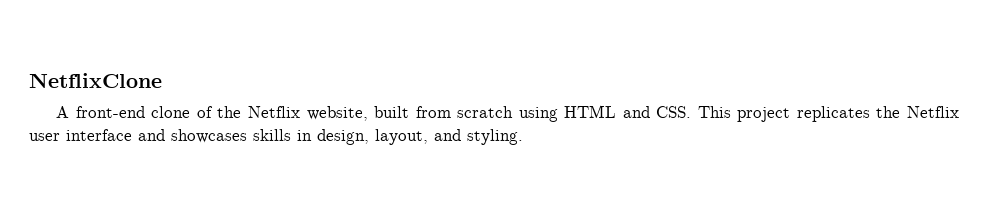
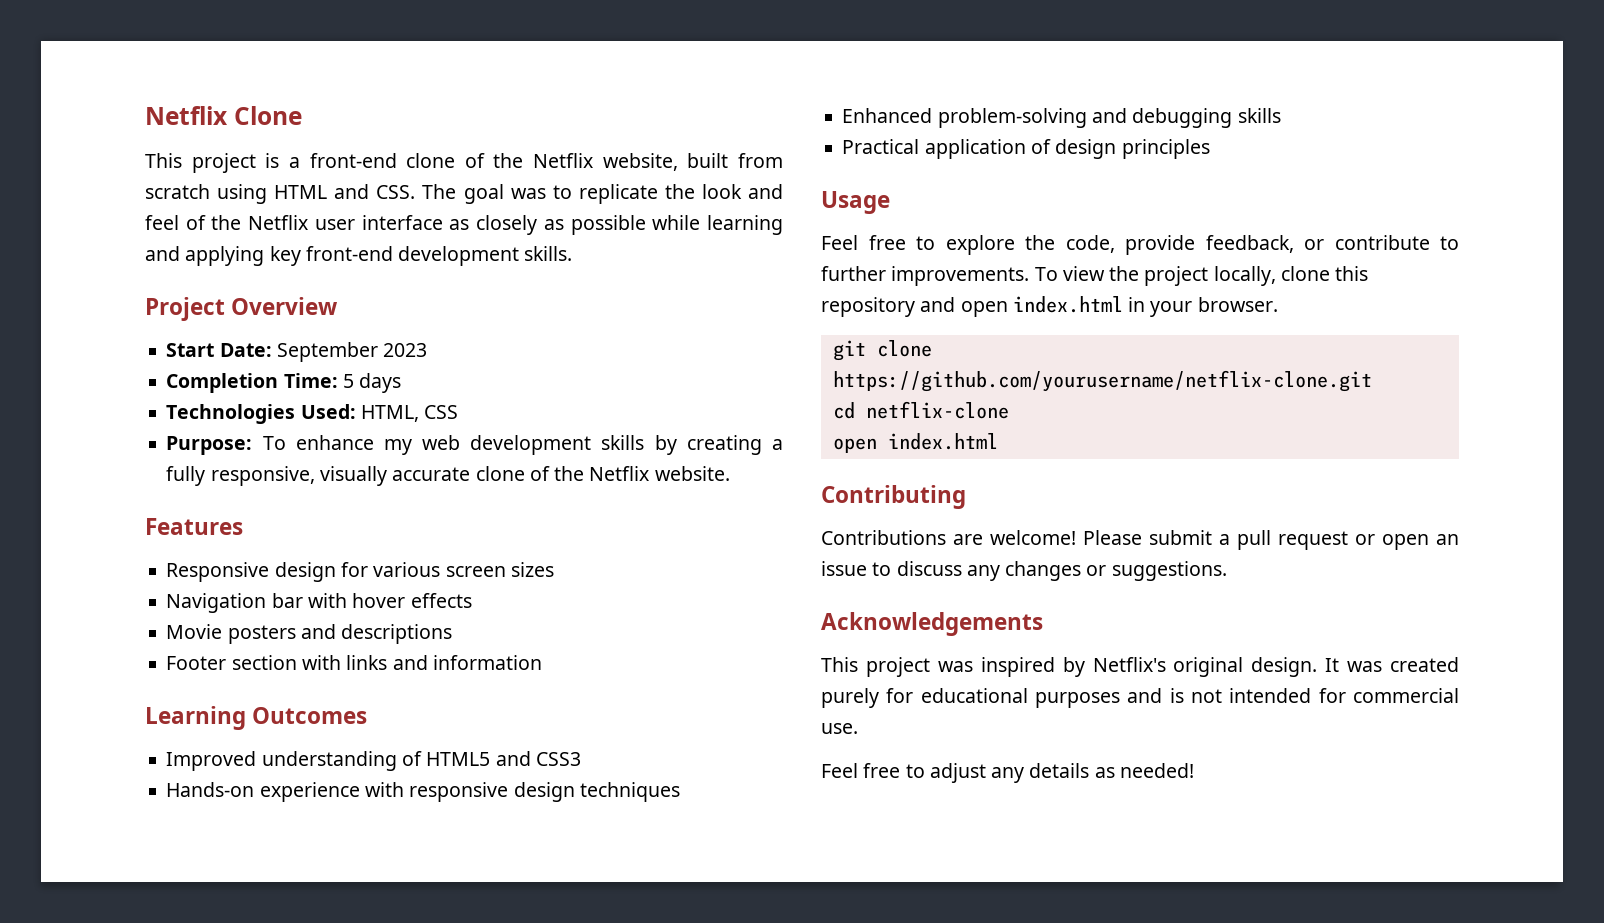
- NetflixClone
- A front-end clone of the Netflix website, built from scratch using HTML and CSS. This project replicates the Netflix user interface and showcases skills in design, layout, and styling.
+ Netflix Clone
+ This project is a front-end clone of the Netflix website, built from scratch using HTML and CSS. The goal was to replicate the look and feel of the Netflix user interface as closely as possible while learning and applying key front-end development skills.
+ Project Overview
+ Start Date: September 2023
+ Completion Time: 5 days
+ Technologies Used: HTML, CSS
+ Purpose: To enhance my web development skills by creating a fully responsive, visually accurate clone of the Netflix website.
+ Features
+ Responsive design for various screen sizes
+ Navigation bar with hover effects
+ Movie posters and descriptions
+ Footer section with links and information
+ Learning Outcomes
+ Improved understanding of HTML5 and CSS3
+ Hands-on experience with responsive design techniques
+ Enhanced problem-solving and debugging skills
+ Practical application of design principles
+ Usage
+ Feel free to explore the code, provide feedback, or contribute to further improvements. To view the project locally, clone this repository and open index.html in your browser.
+ git clone https://github.com/yourusername/netflix-clone.git
+ cd netflix-clone
+ open index.html
+ Contributing
+ Contributions are welcome! Please submit a pull request or open an issue to discuss any changes or suggestions.
+ Acknowledgements
+ This project was inspired by Netflix's original design. It was created purely for educational purposes and is not intended for commercial use.
+ Feel free to adjust any details as needed!

